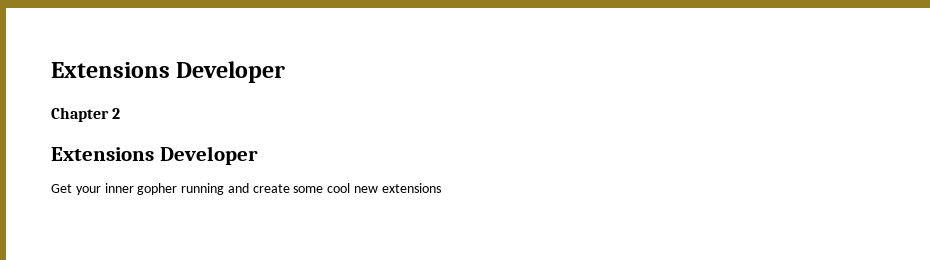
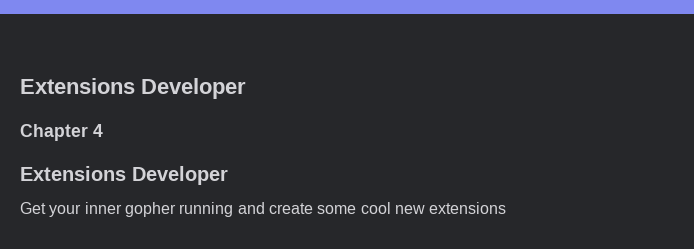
- Chapter 2
+ Chapter 4

